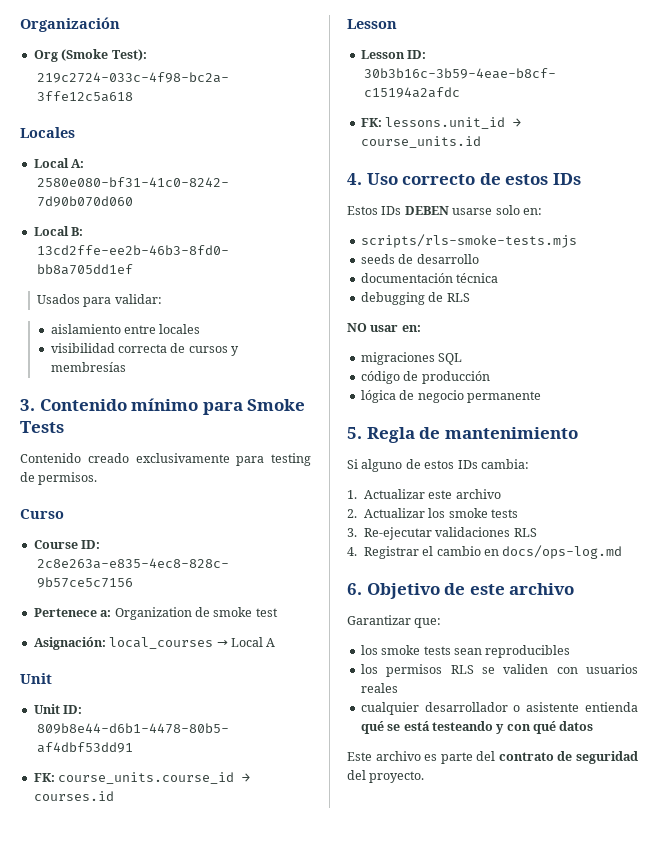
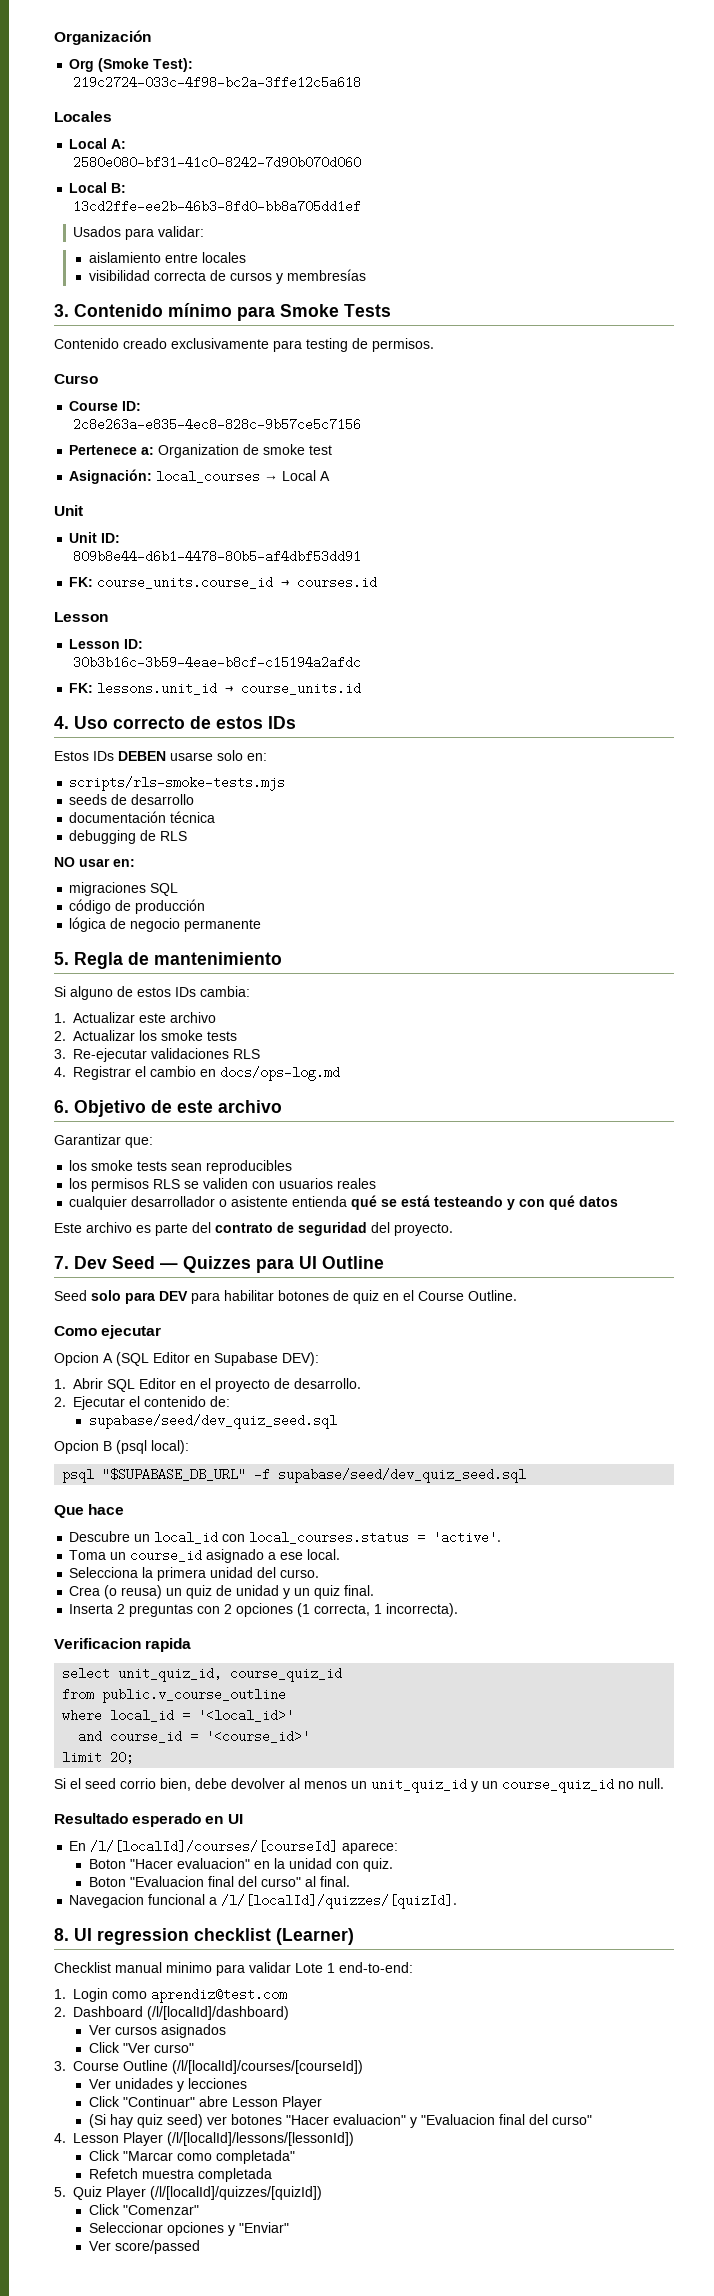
+ 7. Dev Seed — Quizzes para UI Outline
+ Seed solo para DEV para habilitar botones de quiz en el Course Outline.
+ Como ejecutar
+ Opcion A (SQL Editor en Supabase DEV):
+ 1. Abrir SQL Editor en el proyecto de desarrollo.
+ 2. Ejecutar el contenido de:
+ supabase/seed/dev_quiz_seed.sql
+ Opcion B (psql local):
+ psql "$SUPABASE_DB_URL" -f supabase/seed/dev_quiz_seed.sql
+ Que hace
+ Descubre un local_id con local_courses.status = 'active'.
+ Toma un course_id asignado a ese local.
+ Selecciona la primera unidad del curso.
+ Crea (o reusa) un quiz de unidad y un quiz final.
+ Inserta 2 preguntas con 2 opciones (1 correcta, 1 incorrecta).
+ Verificacion rapida
+ select unit_quiz_id, course_quiz_id
+ from public.v_course_outline
+ where local_id = '<local_id>'
+ and course_id = '<course_id>'
+ limit 20;
+ Si el seed corrio bien, debe devolver al menos un unit_quiz_id y un course_quiz_id no null.
+ Resultado esperado en UI
+ En /l/[localId]/courses/[courseId] aparece:
+ Boton "Hacer evaluacion" en la unidad con quiz.
+ Boton "Evaluacion final del curso" al final.
+ Navegacion funcional a /l/[localId]/quizzes/[quizId].
+ 8. UI regression checklist (Learner)
+ Checklist manual minimo para validar Lote 1 end-to-end:
+ 1. Login como aprendiz@test.com
+ 2. Dashboard (/l/[localId]/dashboard)
+ Ver cursos asignados
+ Click "Ver curso"
+ 3. Course Outline (/l/[localId]/courses/[courseId])
+ Ver unidades y lecciones
+ Click "Continuar" abre Lesson Player
+ (Si hay quiz seed) ver botones "Hacer evaluacion" y "Evaluacion final del curso"
+ 4. Lesson Player (/l/[localId]/lessons/[lessonId])
+ Click "Marcar como completada"
+ Refetch muestra completada
+ 5. Quiz Player (/l/[localId]/quizzes/[quizId])
+ Click "Comenzar"
+ Seleccionar opciones y "Enviar"
+ Ver score/passed

